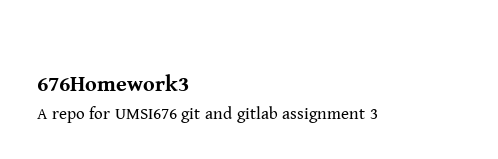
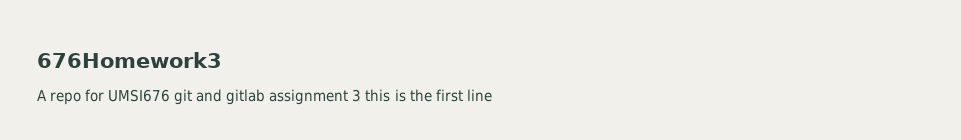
- A repo for UMSI676 git and gitlab assignment 3
+ A repo for UMSI676 git and gitlab assignment 3 this is the first line

